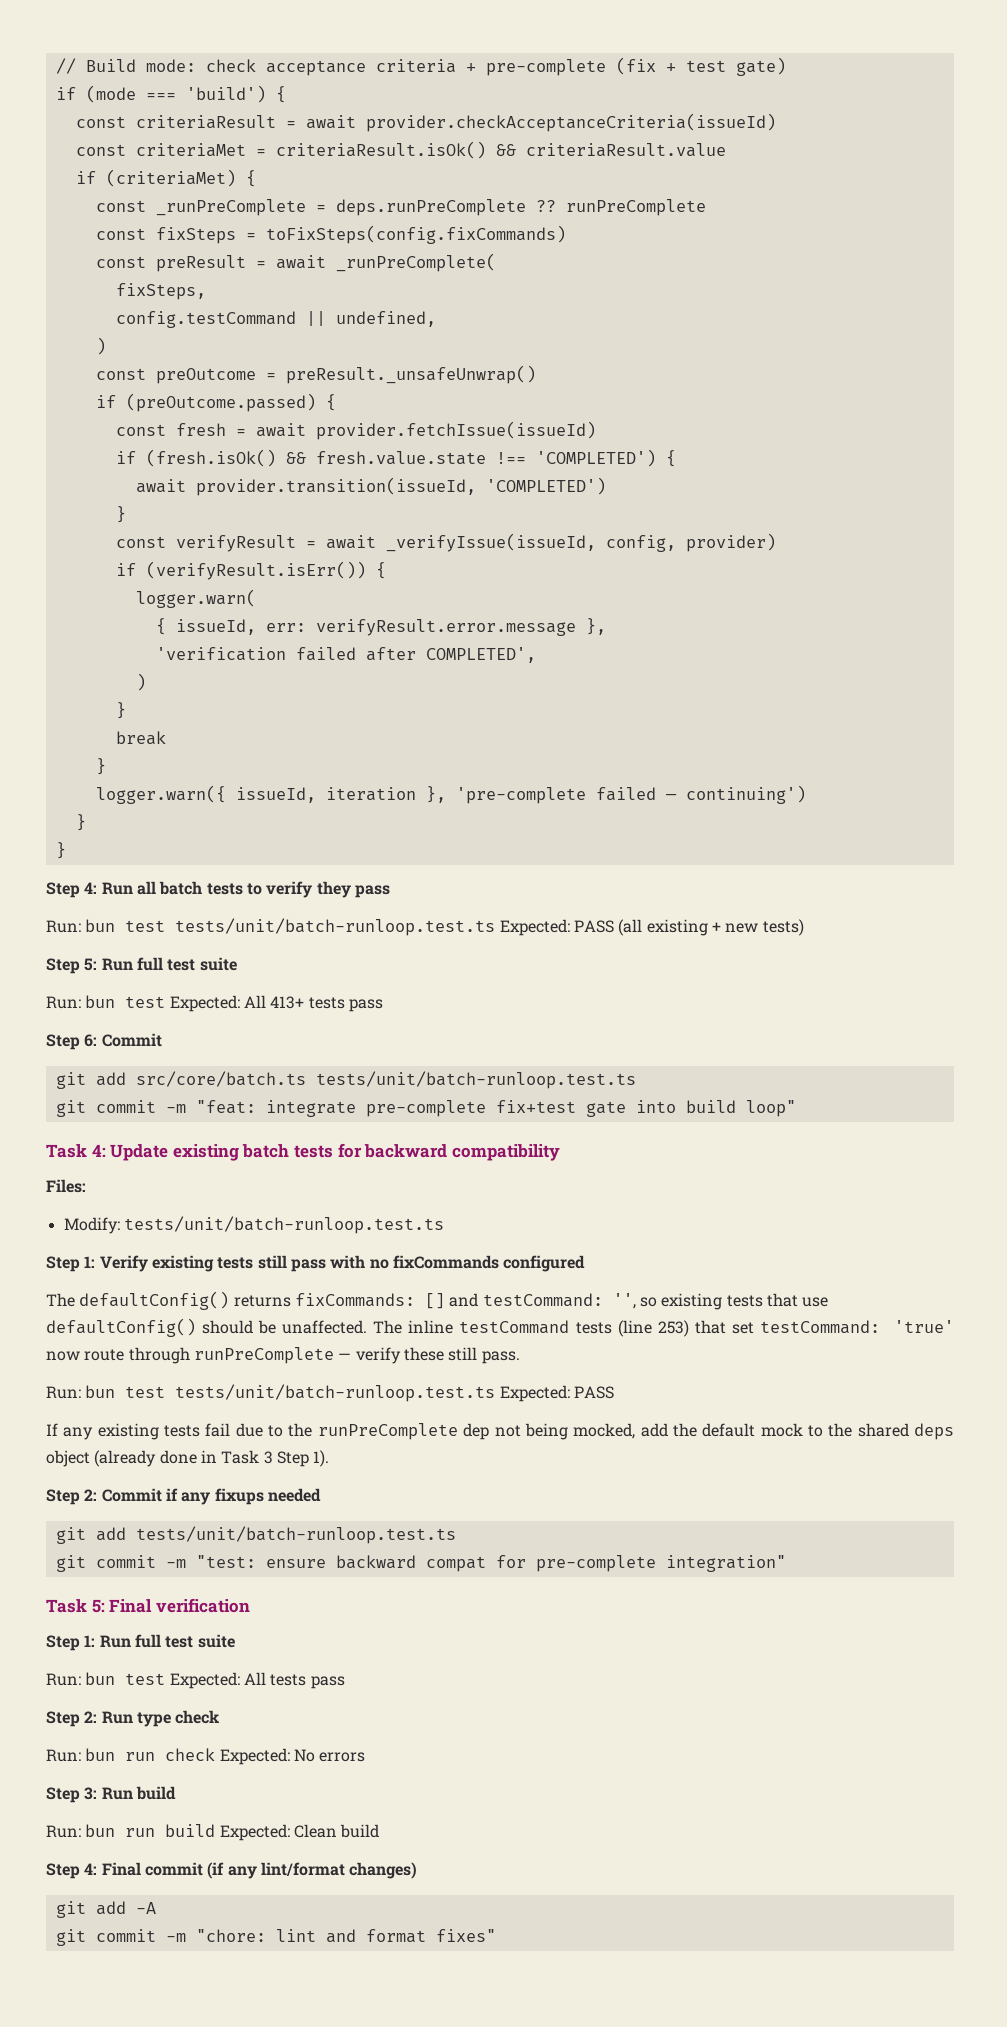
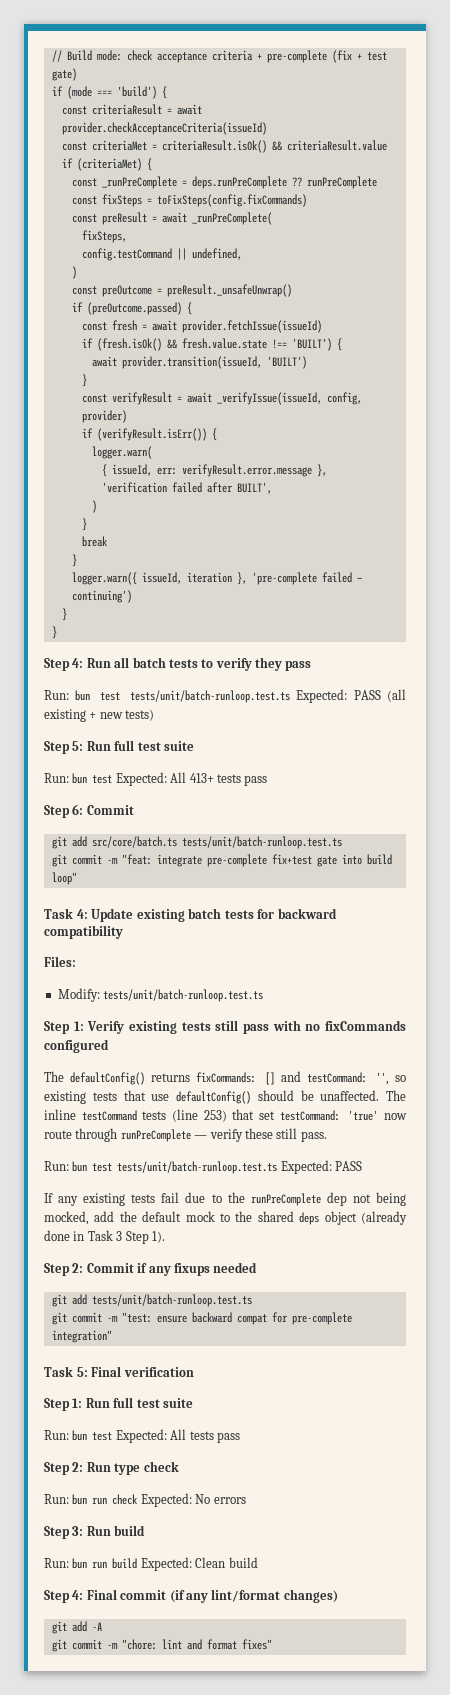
- if (fresh.isOk() && fresh.value.state !== 'COMPLETED') {
+ if (fresh.isOk() && fresh.value.state !== 'BUILT') {
- await provider.transition(issueId, 'COMPLETED')
+ await provider.transition(issueId, 'BUILT')
- 'verification failed after COMPLETED',
+ 'verification failed after BUILT',

